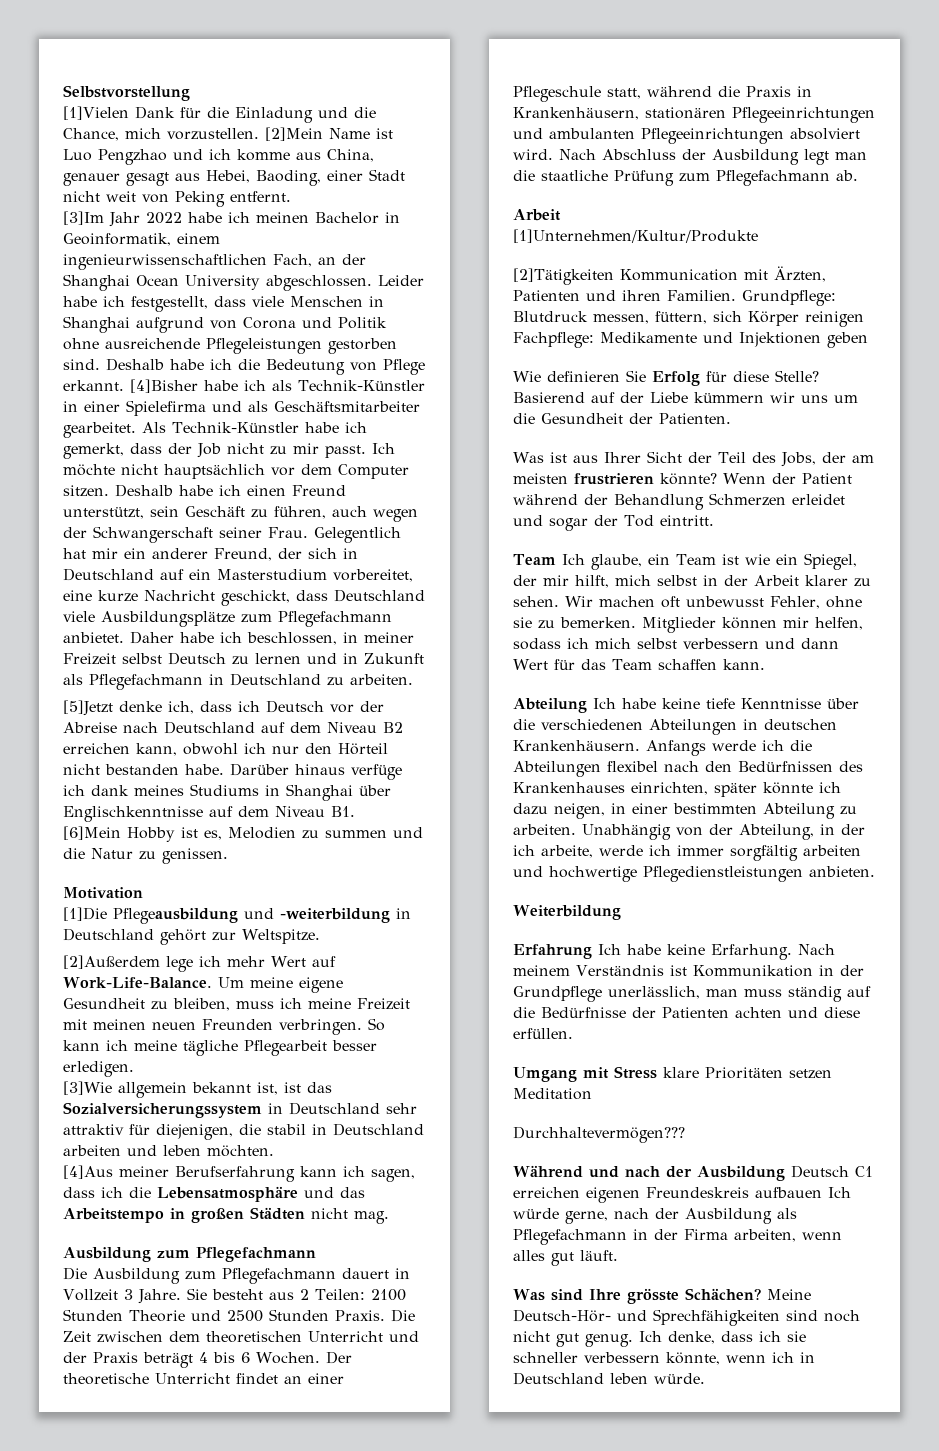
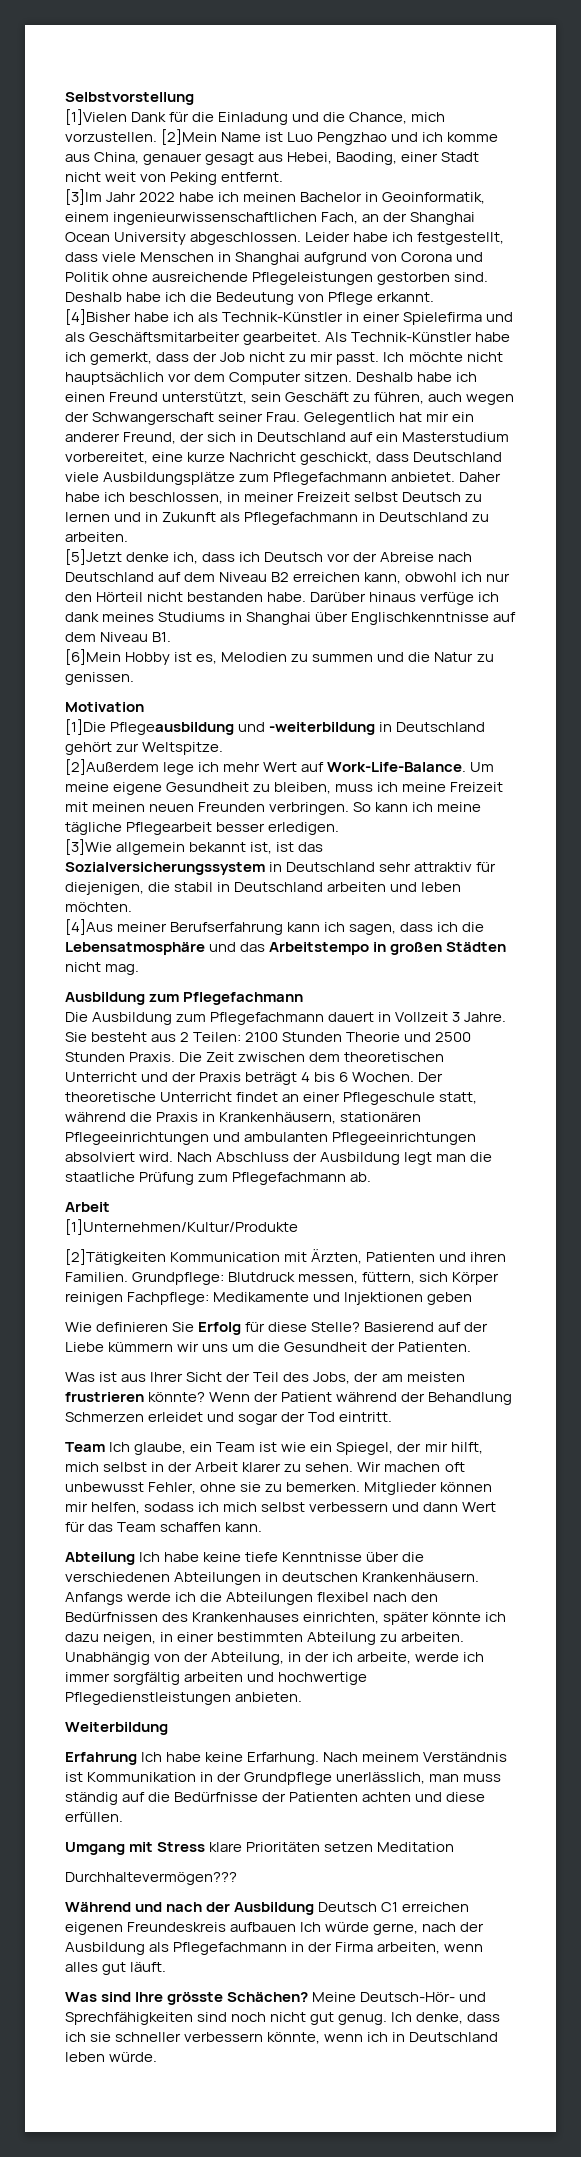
- Deshalb habe ich die Bedeutung von Pflege erkannt. [4]Bisher habe ich als Technik-Künstler in einer Spielefirma und als Geschäftsmitarbeiter gearbeitet.
+ Deshalb habe ich die Bedeutung von Pflege erkannt.
+ [4]Bisher habe ich als Technik-Künstler in einer Spielefirma und als Geschäftsmitarbeiter gearbeitet.

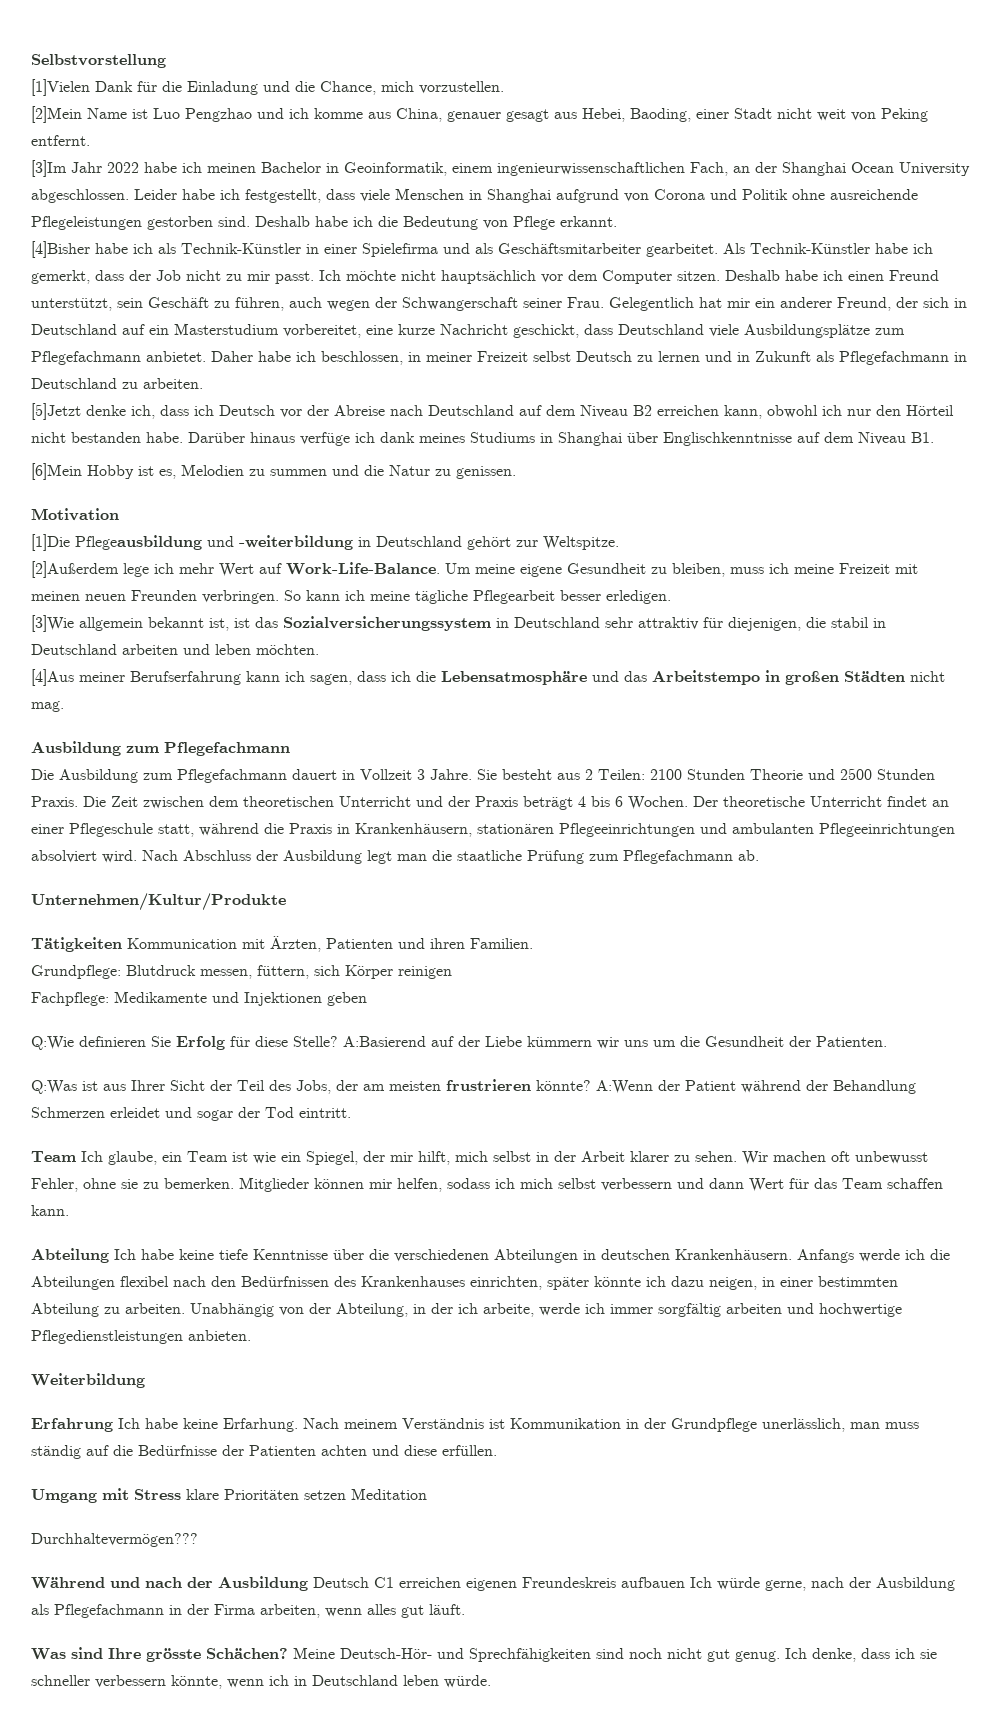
- [1]Vielen Dank für die Einladung und die Chance, mich vorzustellen. [2]Mein Name ist Luo Pengzhao und ich komme aus China, genauer gesagt aus Hebei, Baoding, einer Stadt nicht weit von Peking entfernt.
+ [1]Vielen Dank für die Einladung und die Chance, mich vorzustellen.
+ [2]Mein Name ist Luo Pengzhao und ich komme aus China, genauer gesagt aus Hebei, Baoding, einer Stadt nicht weit von Peking entfernt.
  Nach Abschluss der Ausbildung legt man die staatliche Prüfung zum Pflegefachmann ab.
- Arbeit
- [1]Unternehmen/Kultur/Produkte
- [2]Tätigkeiten Kommunication mit Ärzten, Patienten und ihren Familien. Grundpflege: Blutdruck messen, füttern, sich Körper reinigen Fachpflege: Medikamente und Injektionen geben
+ Unternehmen/Kultur/Produkte
+ Tätigkeiten Kommunication mit Ärzten, Patienten und ihren Familien.
+ Grundpflege: Blutdruck messen, füttern, sich Körper reinigen
+ Fachpflege: Medikamente und Injektionen geben
- Wie definieren Sie Erfolg für diese Stelle?
+ Q:Wie definieren Sie Erfolg für diese Stelle?
- Basierend auf der Liebe kümmern wir uns um die Gesundheit der Patienten.
+ A:Basierend auf der Liebe kümmern wir uns um die Gesundheit der Patienten.
- Was ist aus Ihrer Sicht der Teil des Jobs, der am meisten frustrieren könnte?
+ Q:Was ist aus Ihrer Sicht der Teil des Jobs, der am meisten frustrieren könnte?
- Wenn der Patient während der Behandlung Schmerzen erleidet und sogar der Tod eintritt.
+ A:Wenn der Patient während der Behandlung Schmerzen erleidet und sogar der Tod eintritt.

